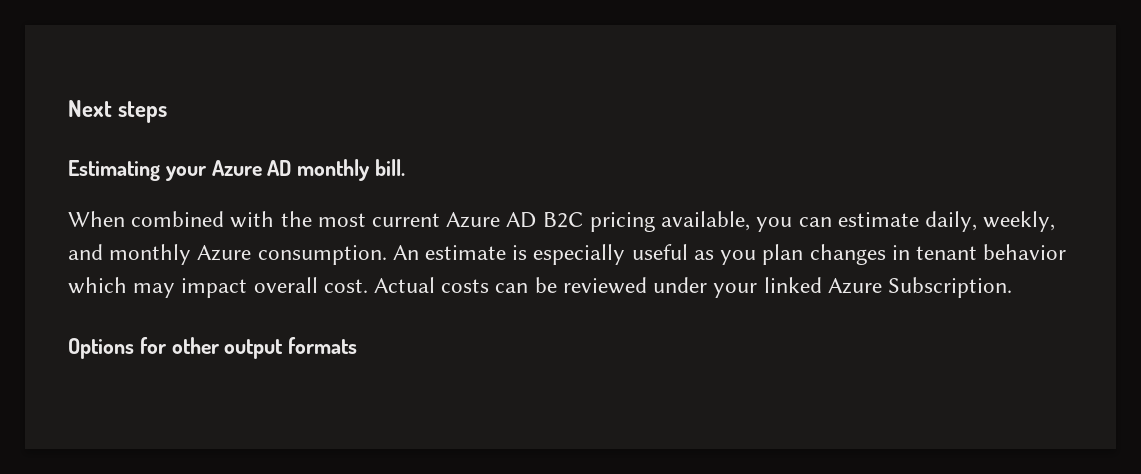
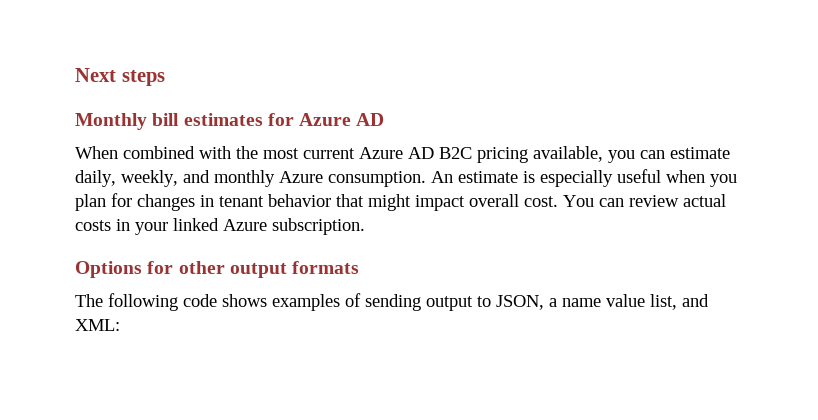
- Estimating your Azure AD monthly bill.
+ Monthly bill estimates for Azure AD
- An estimate is especially useful as you plan changes in tenant behavior which may impact overall cost.
+ An estimate is especially useful when you plan for changes in tenant behavior that might impact overall cost.
- Actual costs can be reviewed under your linked Azure Subscription.
+ You can review actual costs in your linked Azure subscription.
+ The following code shows examples of sending output to JSON, a name value list, and XML:

